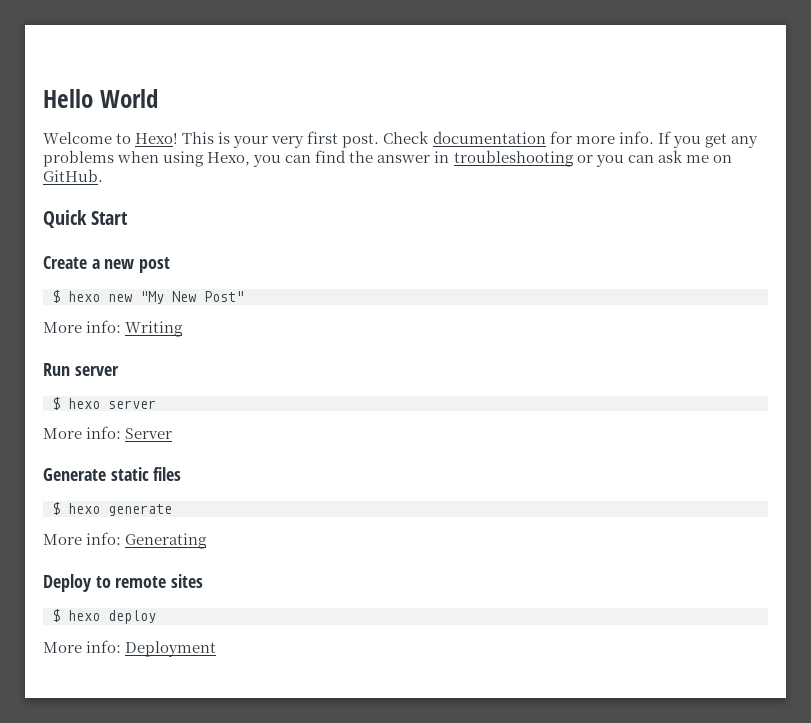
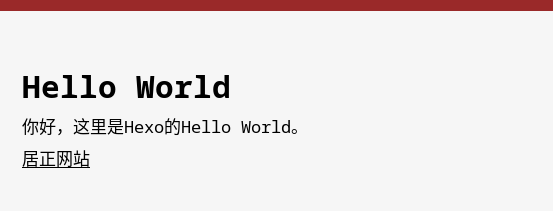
- Welcome to Hexo! This is your very first post. Check documentation for more info. If you get any problems when using Hexo, you can find the answer in troubleshooting or you can ask me on GitHub.
- Quick Start
- Create a new post
- $ hexo new "My New Post"
- More info: Writing
- Run server
- $ hexo server
- More info: Server
- Generate static files
- $ hexo generate
- More info: Generating
- Deploy to remote sites
- $ hexo deploy
- More info: Deployment
+ 你好，这里是Hexo的Hello World。
+ 居正网站

